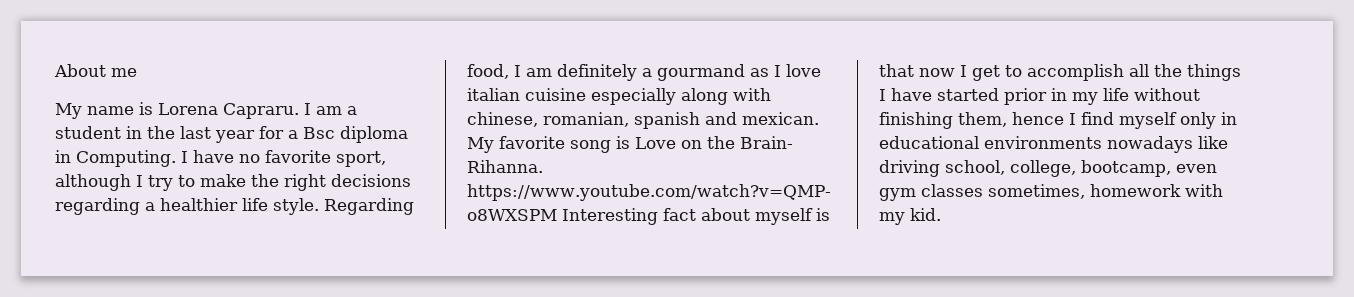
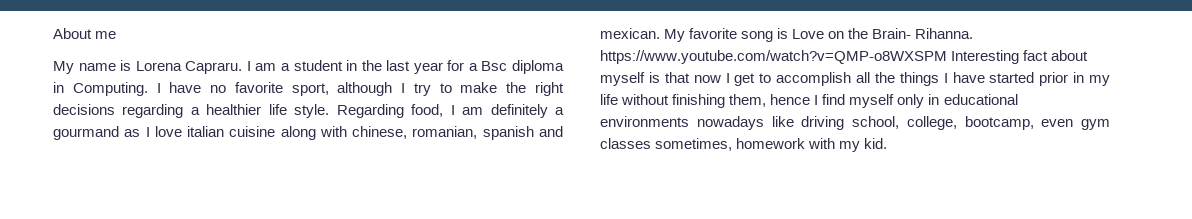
- Regarding food, I am definitely a gourmand as I love italian cuisine especially along with chinese, romanian, spanish and mexican.
+ Regarding food, I am definitely a gourmand as I love italian cuisine along with chinese, romanian, spanish and mexican.

